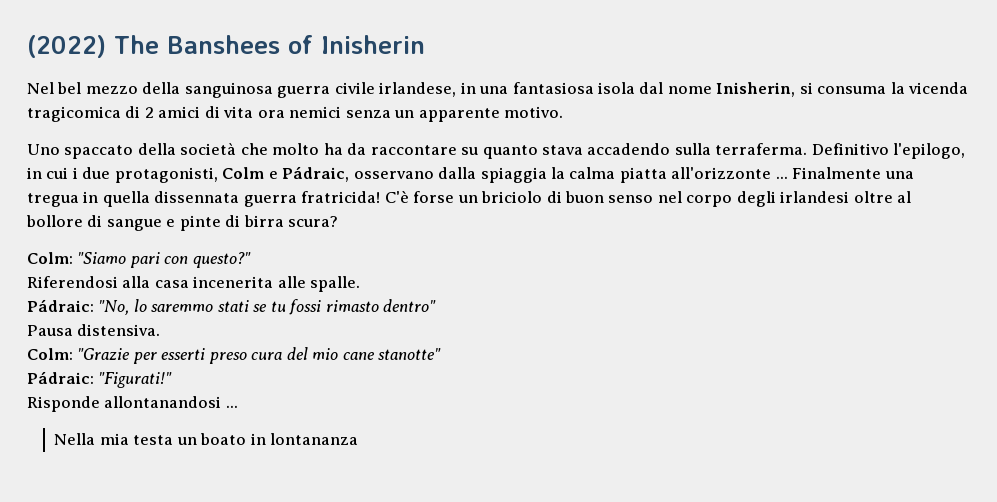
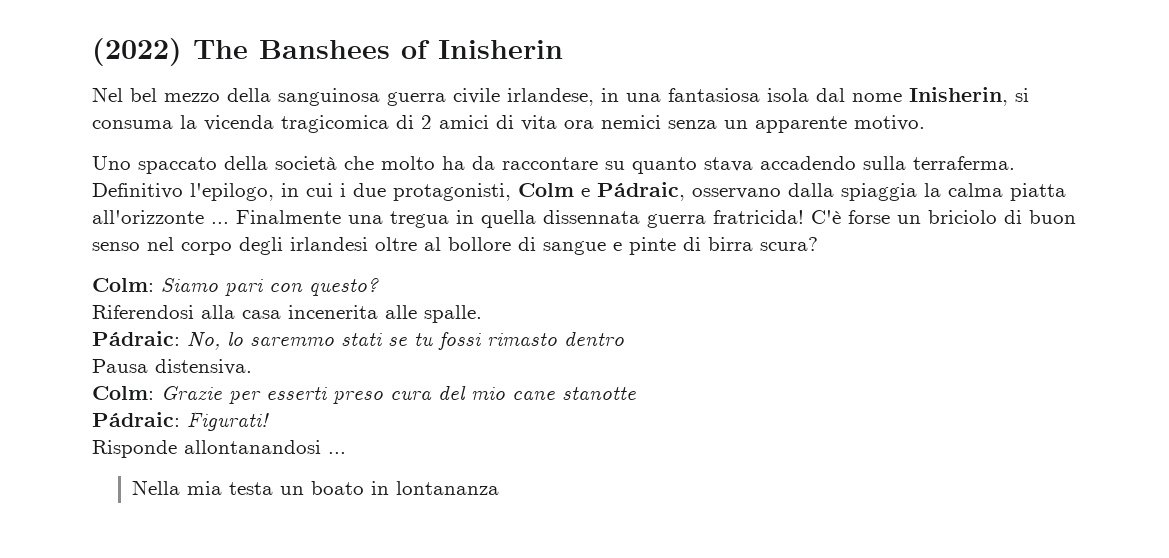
- Colm: "Siamo pari con questo?"
+ Colm: Siamo pari con questo?
- Pádraic: "No, lo saremmo stati se tu fossi rimasto dentro"
+ Pádraic: No, lo saremmo stati se tu fossi rimasto dentro
- Colm: "Grazie per esserti preso cura del mio cane stanotte"
- Pádraic: "Figurati!"
+ Colm: Grazie per esserti preso cura del mio cane stanotte
+ Pádraic: Figurati!

